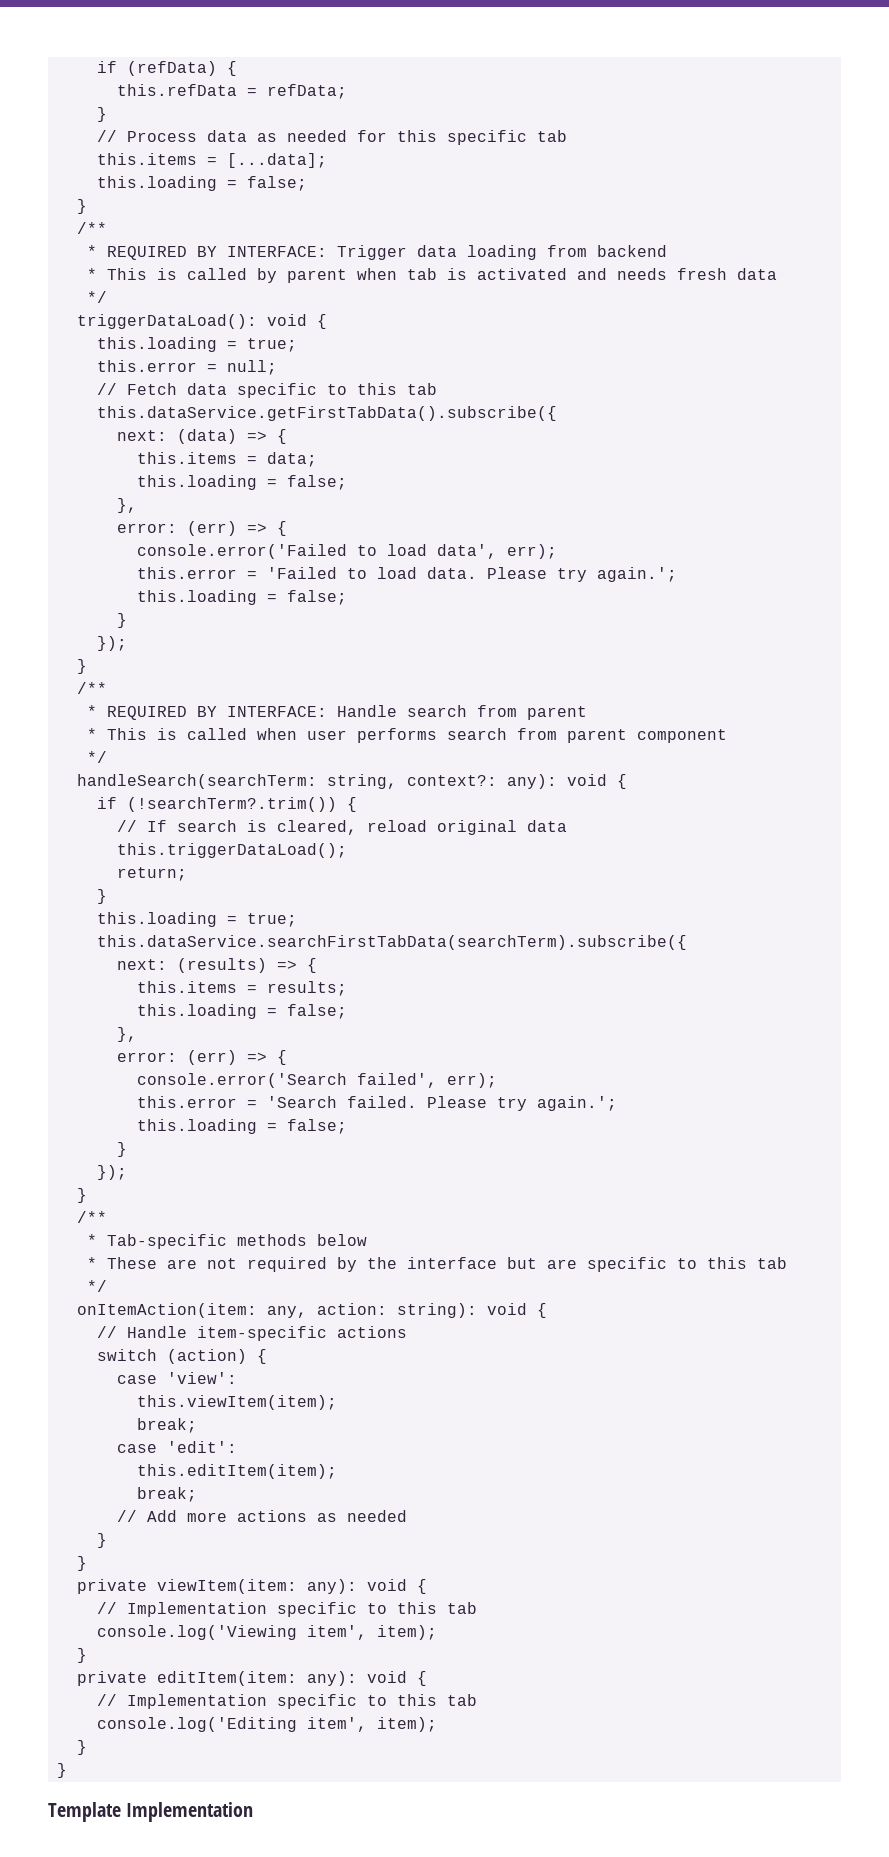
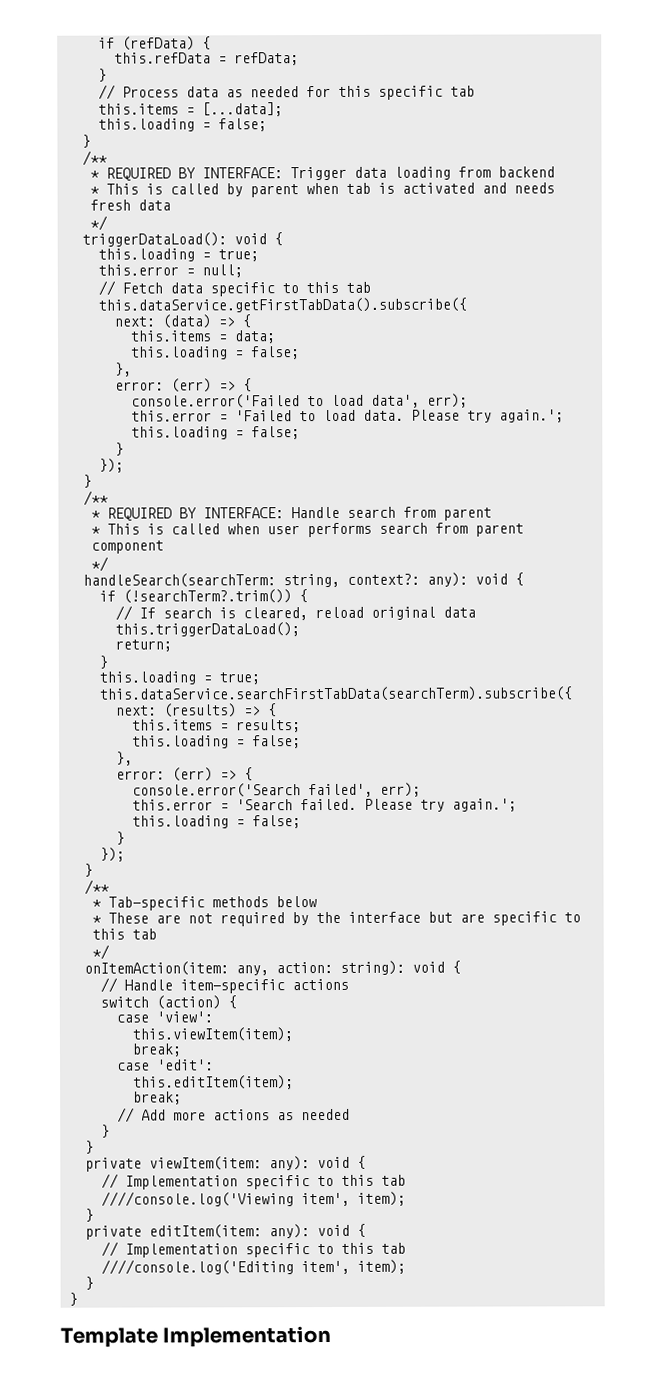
- console.log('Viewing item', item);
+ ////console.log('Viewing item', item);
- console.log('Editing item', item);
+ ////console.log('Editing item', item);

